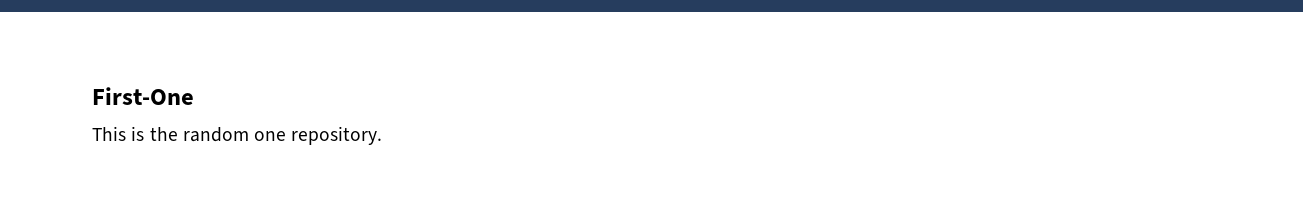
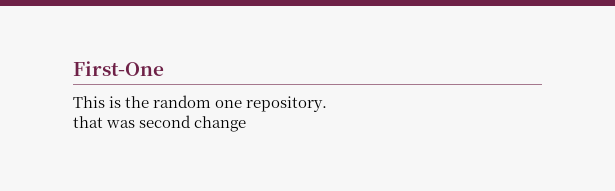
+ that was second change

